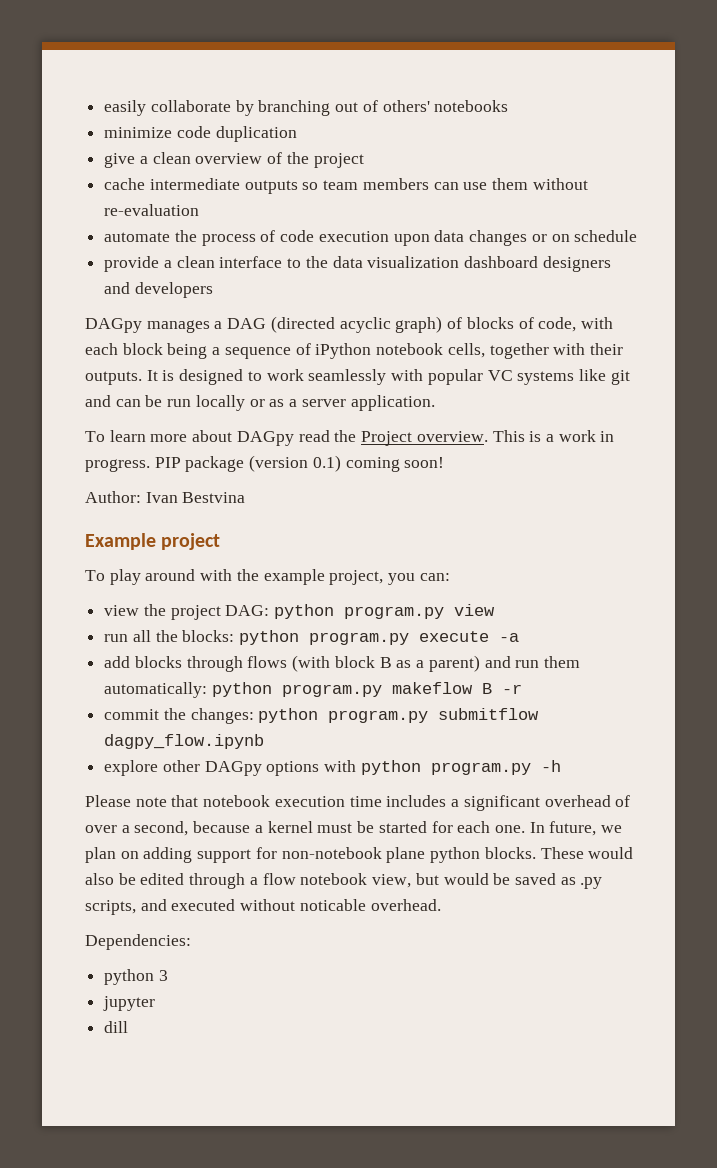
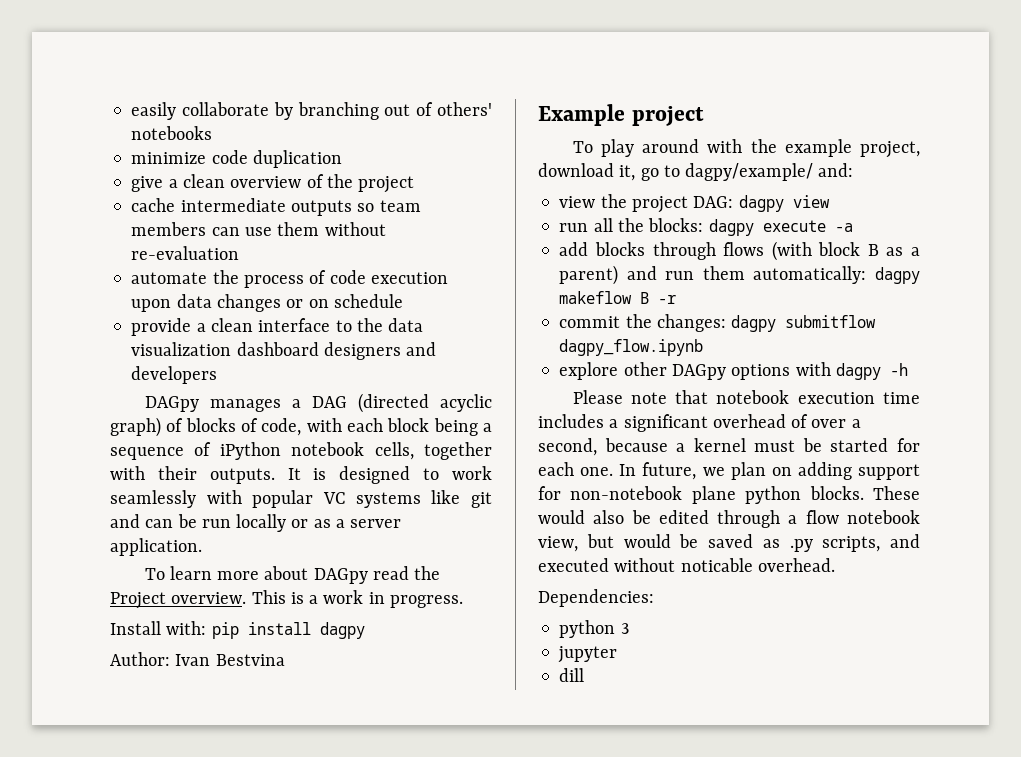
- This is a work in progress. PIP package (version 0.1) coming soon!
+ This is a work in progress.
+ Install with: pip install dagpy
- To play around with the example project, you can:
+ To play around with the example project, download it, go to dagpy/example/ and:
- view the project DAG: python program.py view
+ view the project DAG: dagpy view
- run all the blocks: python program.py execute -a
+ run all the blocks: dagpy execute -a
- add blocks through flows (with block B as a parent) and run them automatically: python program.py makeflow B -r
+ add blocks through flows (with block B as a parent) and run them automatically: dagpy makeflow B -r
- commit the changes: python program.py submitflow dagpy_flow.ipynb
+ commit the changes: dagpy submitflow dagpy_flow.ipynb
- explore other DAGpy options with python program.py -h
+ explore other DAGpy options with dagpy -h

